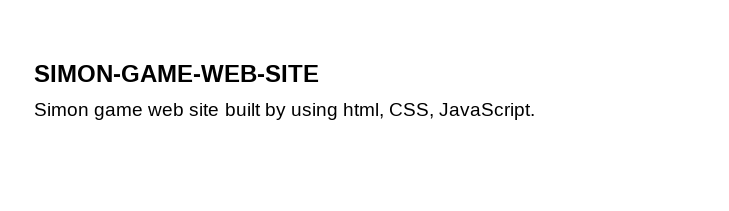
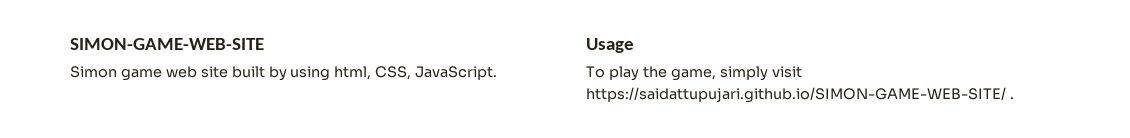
+ Usage
+ To play the game, simply visit https://saidattupujari.github.io/SIMON-GAME-WEB-SITE/ .

